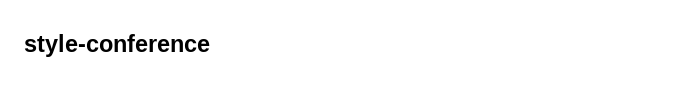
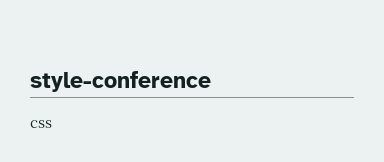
+ css

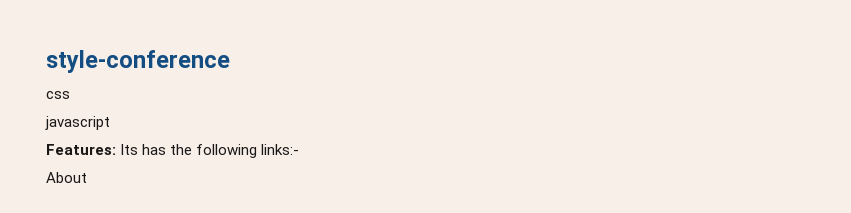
+ javascript
+ Features: Its has the following links:-
+ About

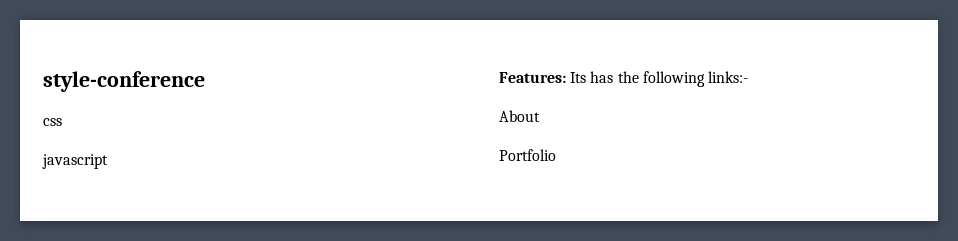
+ Portfolio

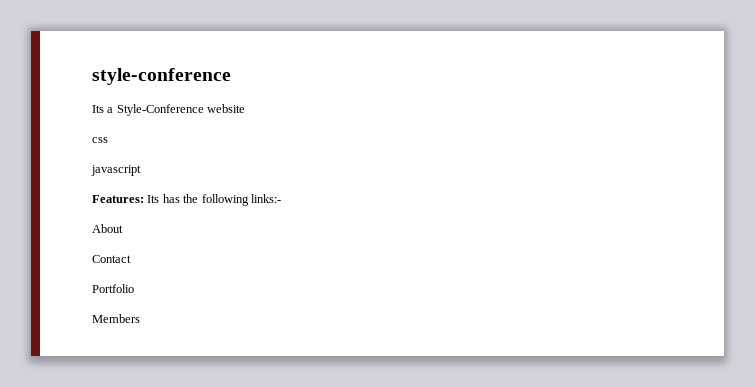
+ Its a Style-Conference website
+ Contact
+ Members

